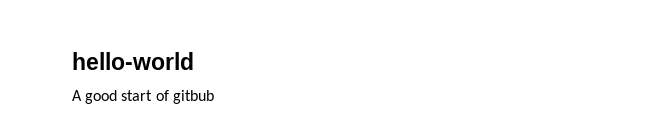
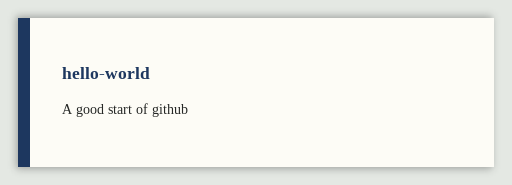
- A good start of gitbub
+ A good start of github

